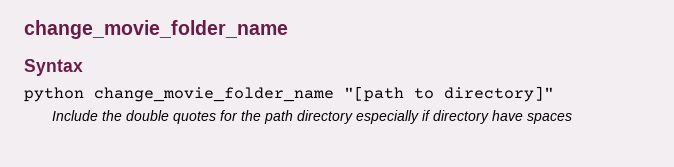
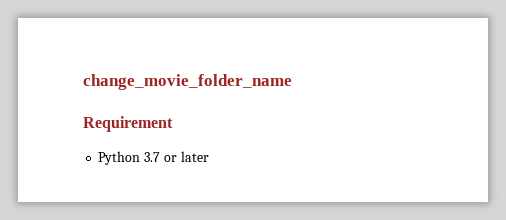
- Syntax
- python change_movie_folder_name "[path to directory]"
- Include the double quotes for the path directory especially if directory have spaces
+ Requirement
+ Python 3.7 or later

